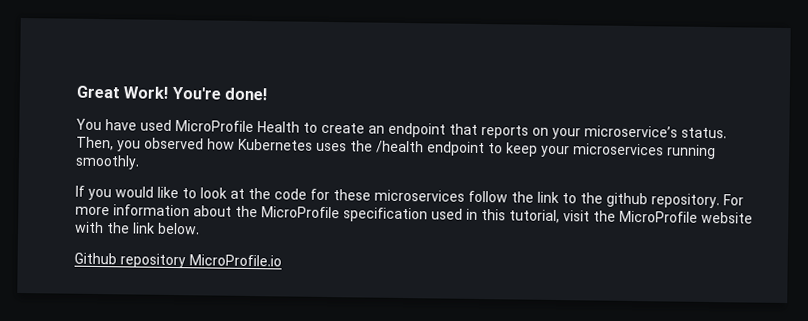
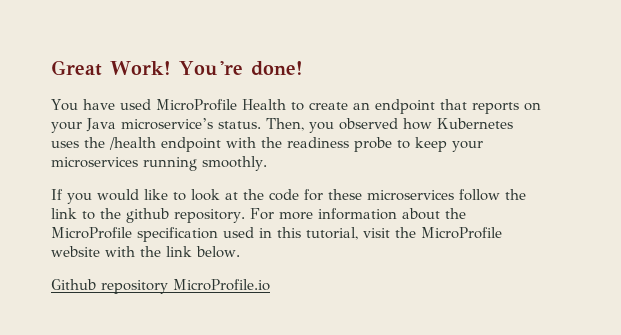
- You have used MicroProfile Health to create an endpoint that reports on your microservice’s status.
+ You have used MicroProfile Health to create an endpoint that reports on your Java microservice’s status.
- Then, you observed how Kubernetes uses the /health endpoint to keep your microservices running smoothly.
+ Then, you observed how Kubernetes uses the /health endpoint with the readiness probe to keep your microservices running smoothly.

